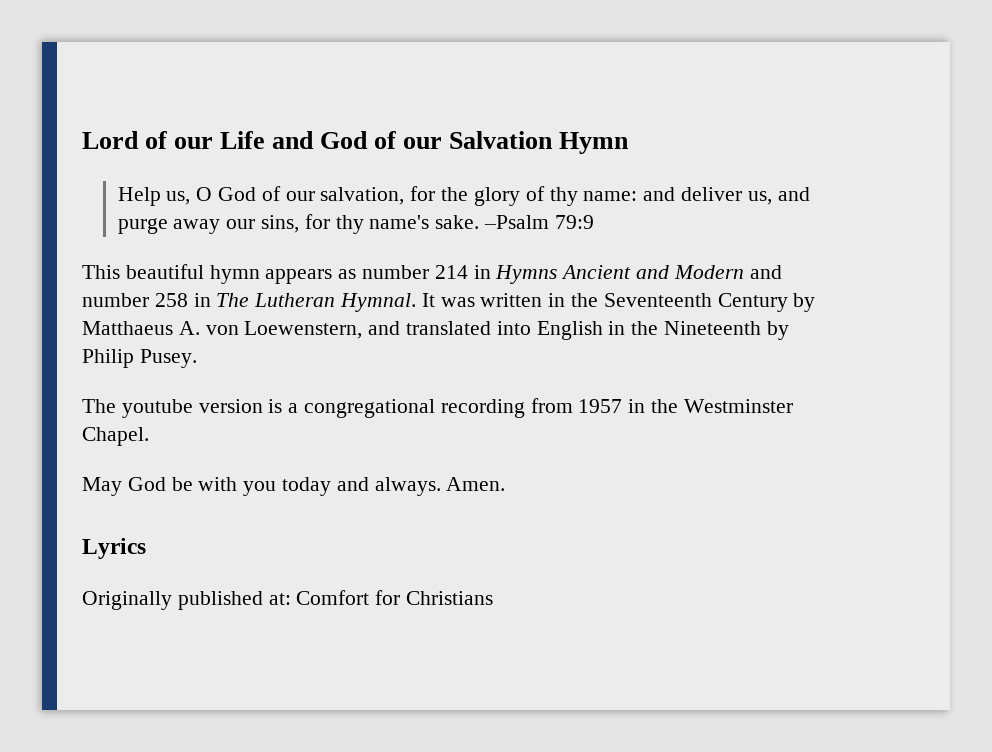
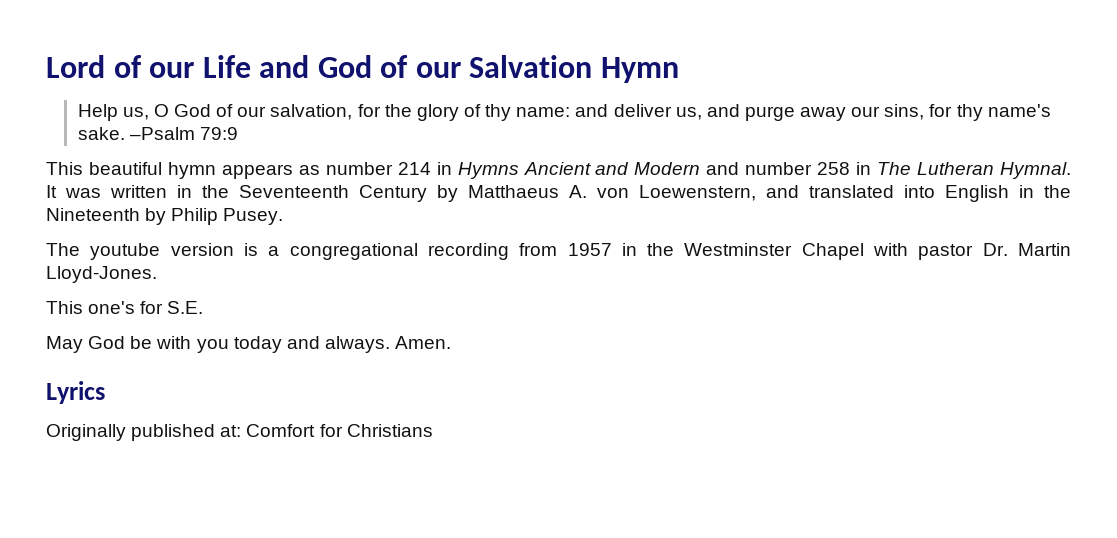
- The youtube version is a congregational recording from 1957 in the Westminster Chapel.
+ The youtube version is a congregational recording from 1957 in the Westminster Chapel with pastor Dr. Martin Lloyd-Jones.
+ This one's for S.E.

